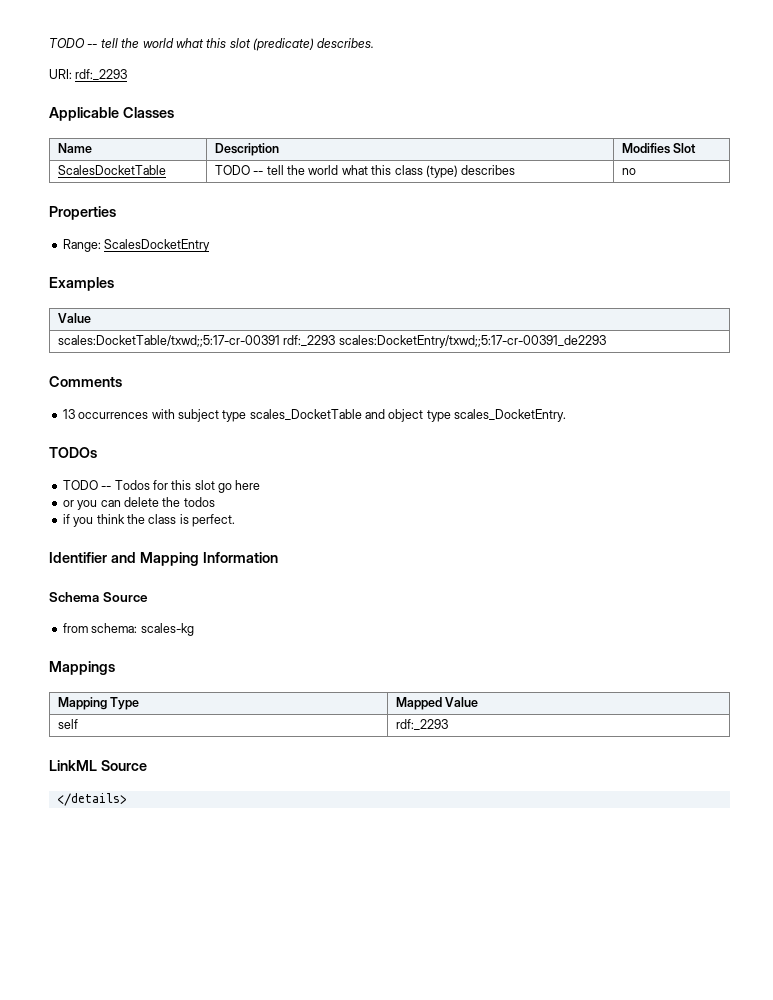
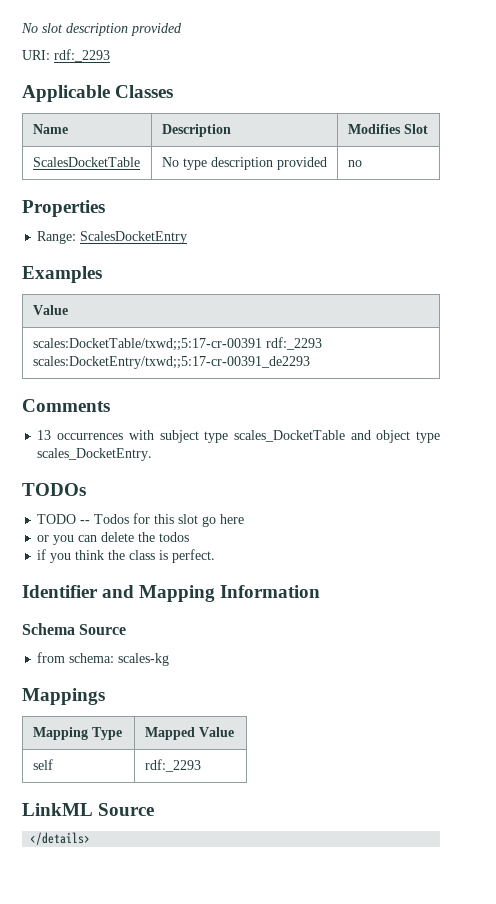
- TODO -- tell the world what this slot (predicate) describes.
+ No slot description provided
- ScalesDocketTable | TODO -- tell the world what this class (type) describes | no
+ ScalesDocketTable | No type description provided | no

